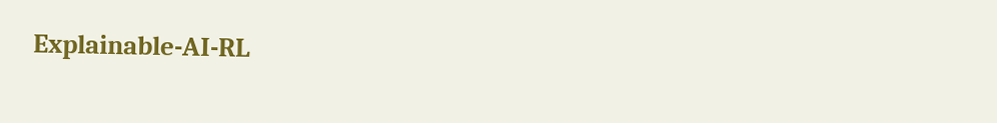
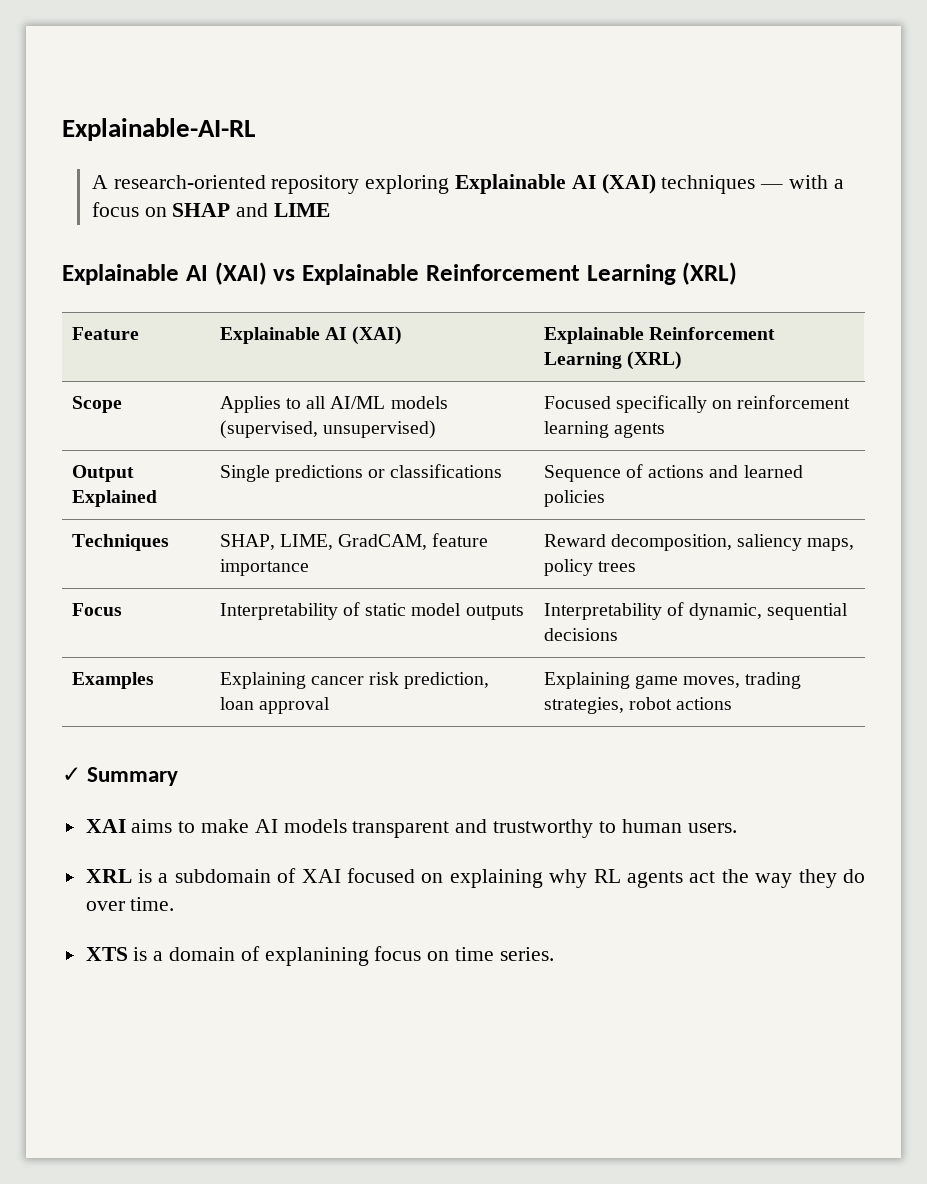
+ A research-oriented repository exploring Explainable AI (XAI) techniques — with a focus on SHAP and LIME
+ Explainable AI (XAI) vs Explainable Reinforcement Learning (XRL)
+ Feature | Explainable AI (XAI) | Explainable Reinforcement Learning (XRL)
+ Scope | Applies to all AI/ML models (supervised, unsupervised) | Focused specifically on reinforcement learning agents
+ Output Explained | Single predictions or classifications | Sequence of actions and learned policies
+ Techniques | SHAP, LIME, GradCAM, feature importance | Reward decomposition, saliency maps, policy trees
+ Focus | Interpretability of static model outputs | Interpretability of dynamic, sequential decisions
+ Examples | Explaining cancer risk prediction, loan approval | Explaining game moves, trading strategies, robot actions
+ ✓ Summary
+ XAI aims to make AI models transparent and trustworthy to human users.
+ XRL is a subdomain of XAI focused on explaining why RL agents act the way they do over time.
+ XTS is a domain of explanining focus on time series.

